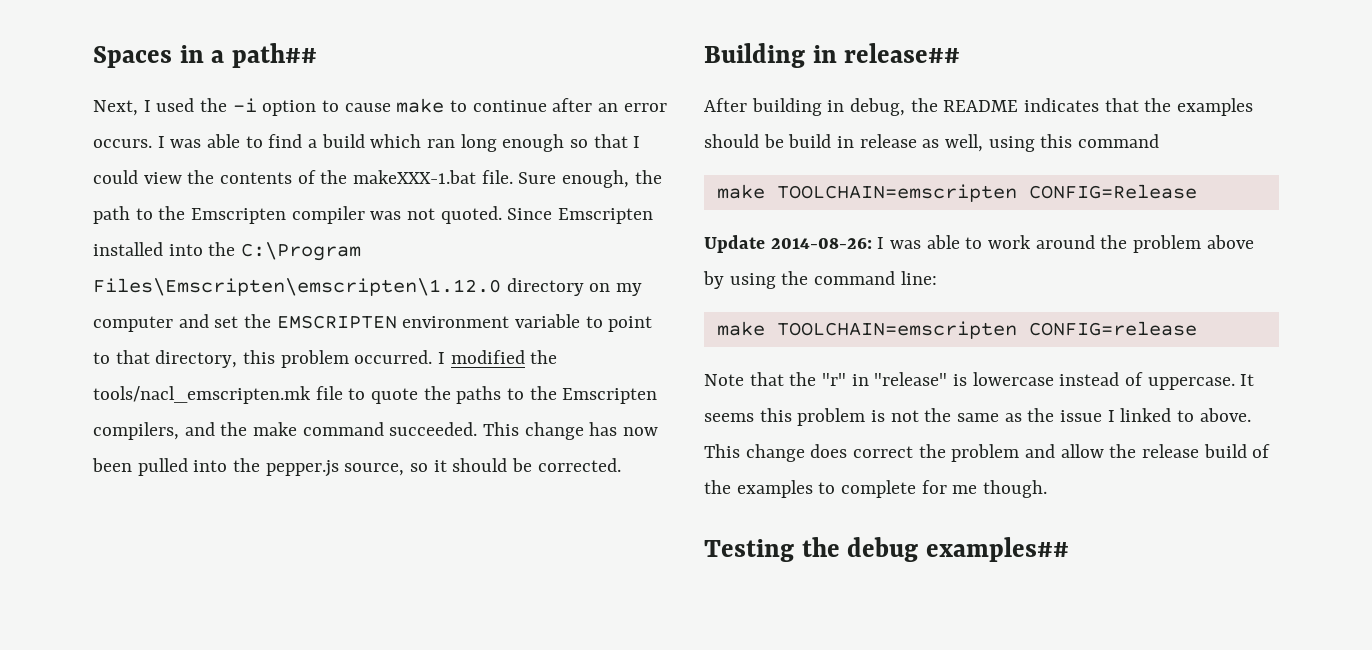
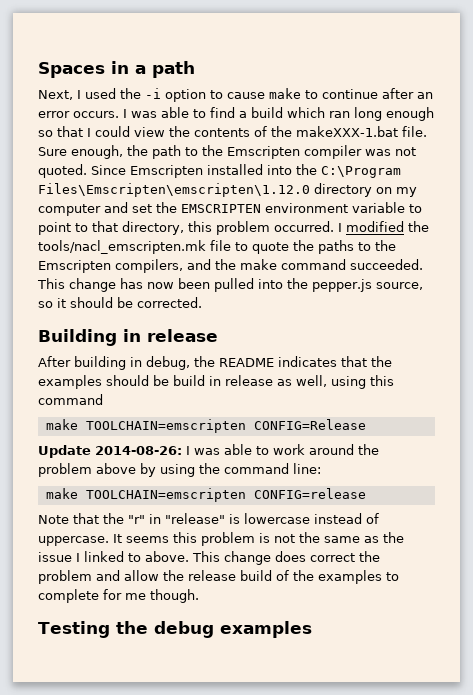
- Spaces in a path##
+ Spaces in a path
- Building in release##
+ Building in release
- Testing the debug examples##
+ Testing the debug examples

